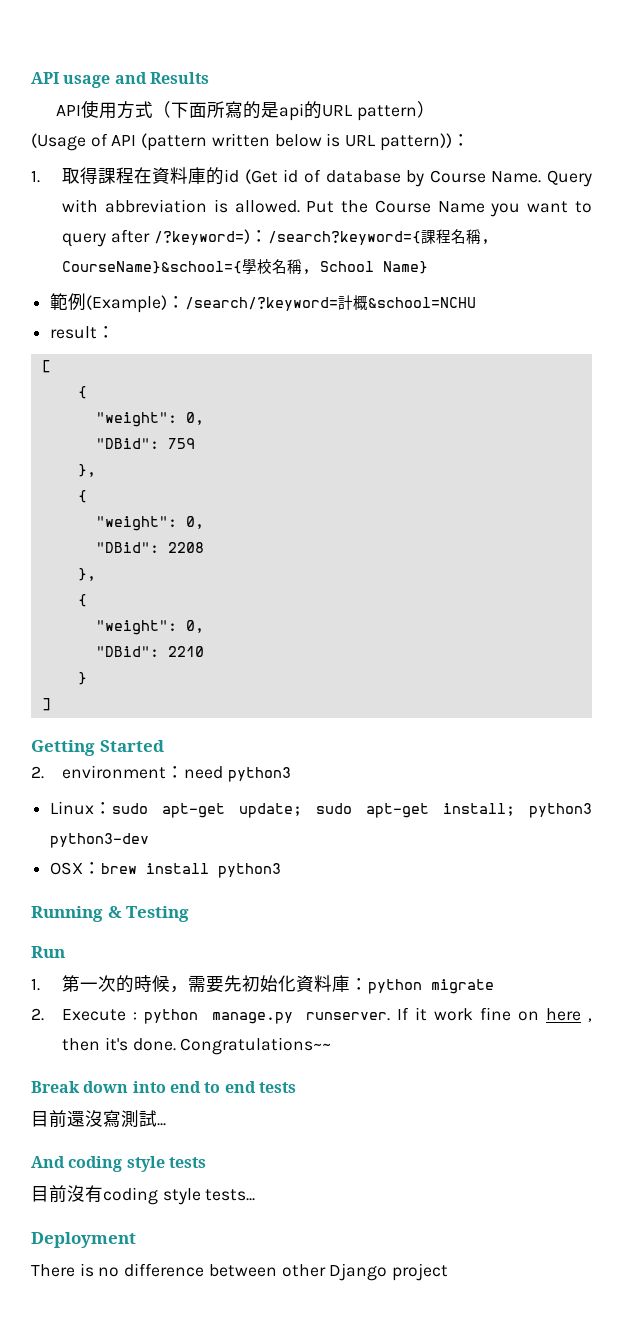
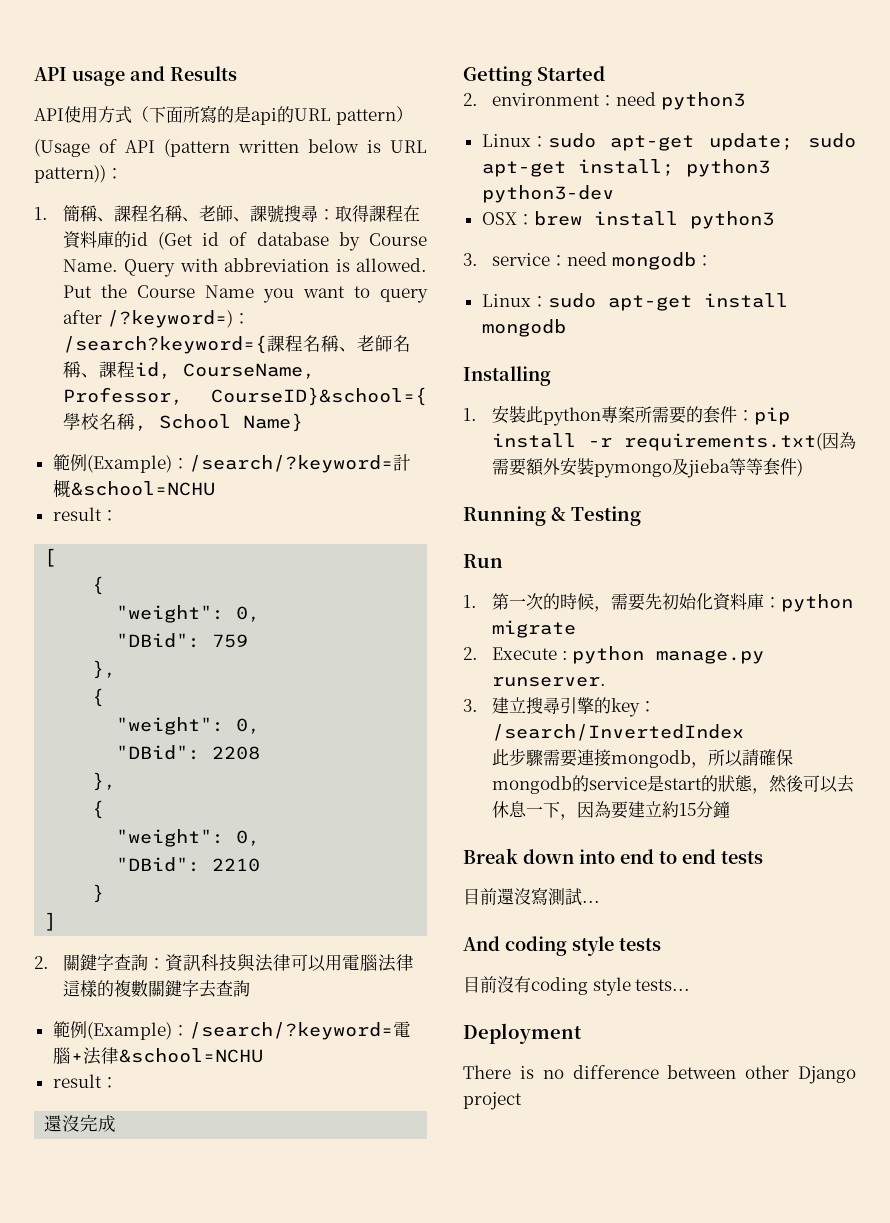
- 1.取得課程在資料庫的id (Get id of database by Course Name.
+ 1.簡稱、課程名稱、老師、課號搜尋：取得課程在資料庫的id (Get id of database by Course Name.
- Put the Course Name you want to query after /?keyword=)：/search?keyword={課程名稱, CourseName}&school={學校名稱, School Name}
+ Put the Course Name you want to query after /?keyword=)：/search?keyword={課程名稱、老師名稱、課程id, CourseName, Professor, CourseID}&school={學校名稱, School Name}
+ 2.關鍵字查詢：資訊科技與法律可以用電腦法律這樣的複數關鍵字去查詢
+ 範例(Example)：/search/?keyword=電腦+法律&school=NCHU
+ result：
+ 還沒完成
+ 3. service：need mongodb：
+ Linux：sudo apt-get install mongodb
+ Installing
+ 1.安裝此python專案所需要的套件：pip install -r requirements.txt(因為需要額外安裝pymongo及jieba等等套件)
- 2. Execute : python manage.py runserver. If it work fine on here , then it's done. Congratulations~~
+ 2. Execute : python manage.py runserver.
+ 3.建立搜尋引擎的key：/search/InvertedIndex
+ 此步驟需要連接mongodb，所以請確保mongodb的service是start的狀態，然後可以去休息一下，因為要建立約15分鐘

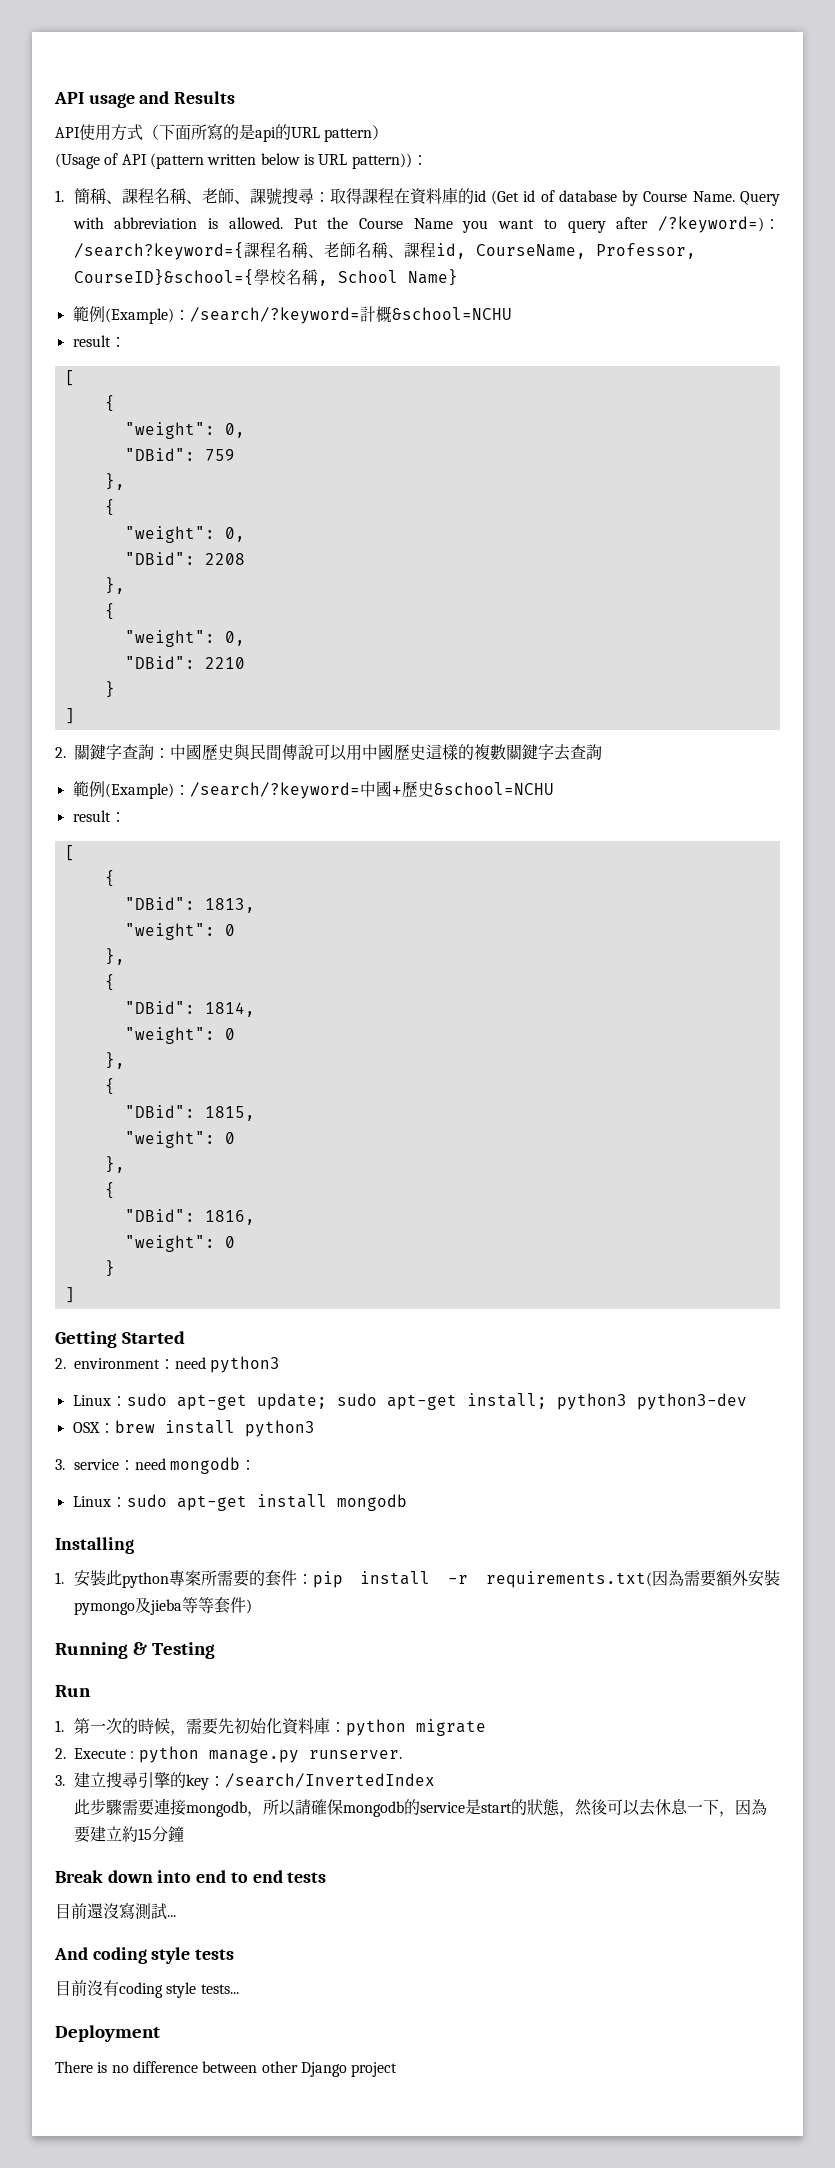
- 2.關鍵字查詢：資訊科技與法律可以用電腦法律這樣的複數關鍵字去查詢
+ 2.關鍵字查詢：中國歷史與民間傳說可以用中國歷史這樣的複數關鍵字去查詢
- 範例(Example)：/search/?keyword=電腦+法律&school=NCHU
+ 範例(Example)：/search/?keyword=中國+歷史&school=NCHU
  result：
- 還沒完成
+ [
+ {
+ "DBid": 1813,
+ "weight": 0
+ },
+ {
+ "DBid": 1814,
+ "weight": 0
+ },
+ {
+ "DBid": 1815,
+ "weight": 0
+ },
+ {
+ "DBid": 1816,
+ "weight": 0
+ }
+ ]

